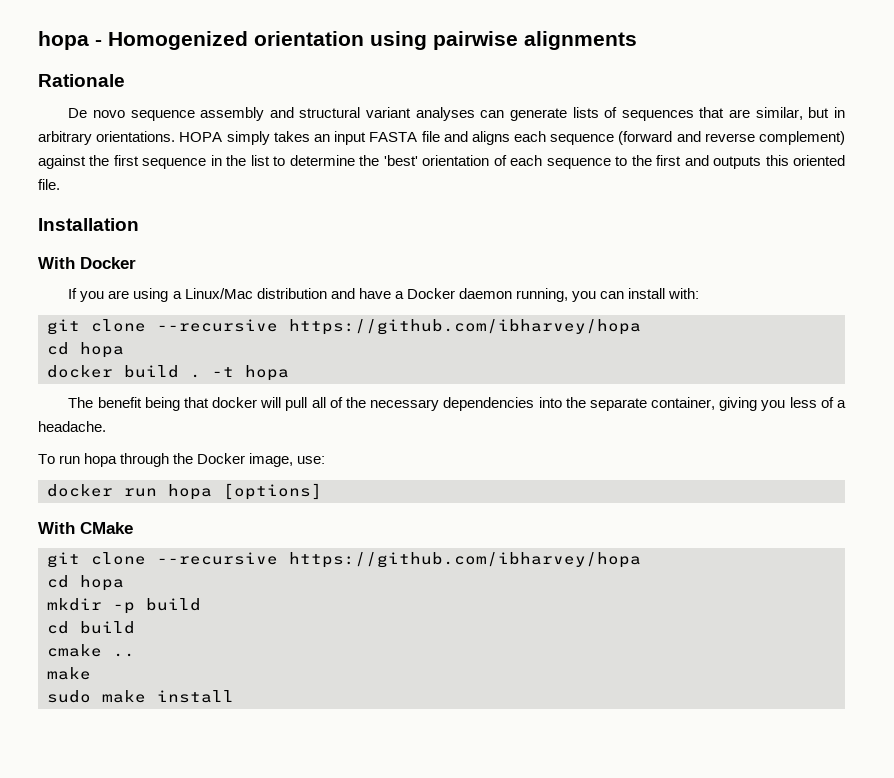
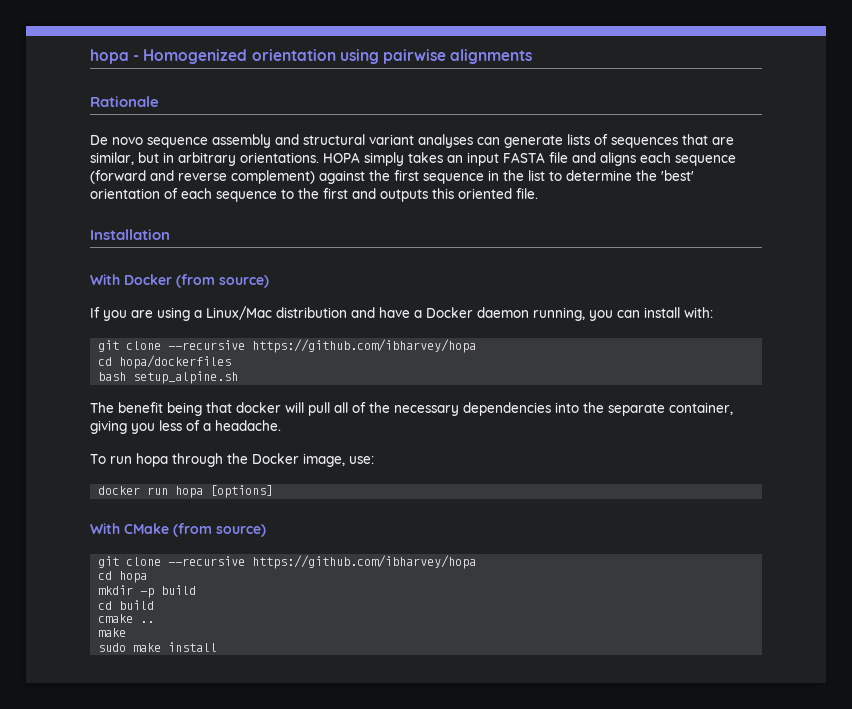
- With Docker
+ With Docker (from source)
  If you are using a Linux/Mac distribution and have a Docker daemon running, you can install with:
  git clone --recursive https://github.com/ibharvey/hopa
- cd hopa
- docker build . -t hopa
+ cd hopa/dockerfiles
+ bash setup_alpine.sh
- With CMake
+ With CMake (from source)

